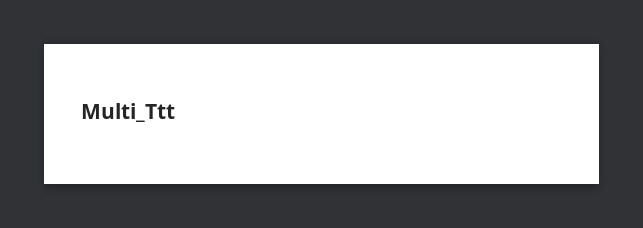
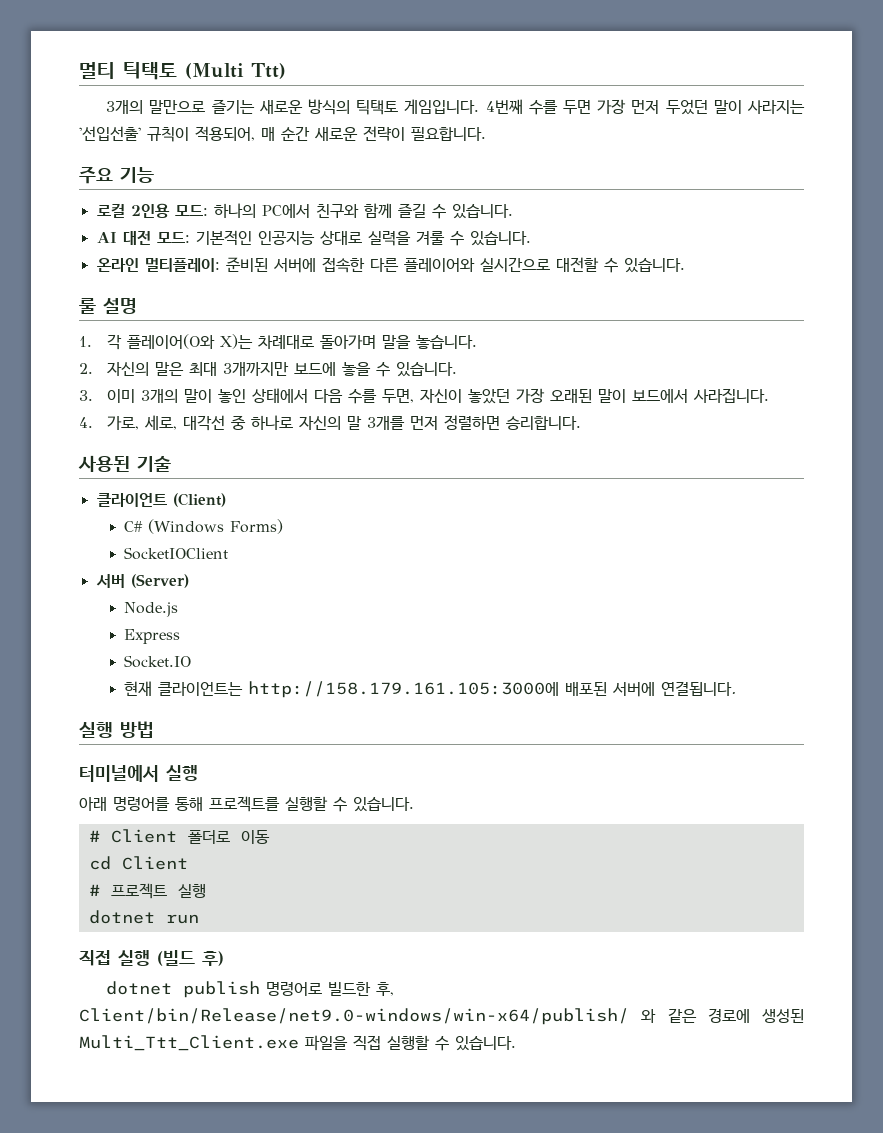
- Multi_Ttt
+ 멀티 틱택토 (Multi Ttt)
+ 3개의 말만으로 즐기는 새로운 방식의 틱택토 게임입니다. 4번째 수를 두면 가장 먼저 두었던 말이 사라지는 '선입선출' 규칙이 적용되어, 매 순간 새로운 전략이 필요합니다.
+ 주요 기능
+ 로컬 2인용 모드: 하나의 PC에서 친구와 함께 즐길 수 있습니다.
+ AI 대전 모드: 기본적인 인공지능 상대로 실력을 겨룰 수 있습니다.
+ 온라인 멀티플레이: 준비된 서버에 접속한 다른 플레이어와 실시간으로 대전할 수 있습니다.
+ 룰 설명
+ 1. 각 플레이어(O와 X)는 차례대로 돌아가며 말을 놓습니다.
+ 2. 자신의 말은 최대 3개까지만 보드에 놓을 수 있습니다.
+ 3. 이미 3개의 말이 놓인 상태에서 다음 수를 두면, 자신이 놓았던 가장 오래된 말이 보드에서 사라집니다.
+ 4. 가로, 세로, 대각선 중 하나로 자신의 말 3개를 먼저 정렬하면 승리합니다.
+ 사용된 기술
+ 클라이언트 (Client)
+ C# (Windows Forms)
+ SocketIOClient
+ 서버 (Server)
+ Node.js
+ Express
+ Socket.IO
+ 현재 클라이언트는 http://158.179.161.105:3000에 배포된 서버에 연결됩니다.
+ 실행 방법
+ 터미널에서 실행
+ 아래 명령어를 통해 프로젝트를 실행할 수 있습니다.
+ # Client 폴더로 이동
+ cd Client
+ # 프로젝트 실행
+ dotnet run
+ 직접 실행 (빌드 후)
+ dotnet publish 명령어로 빌드한 후, Client/bin/Release/net9.0-windows/win-x64/publish/ 와 같은 경로에 생성된 Multi_Ttt_Client.exe 파일을 직접 실행할 수 있습니다.

